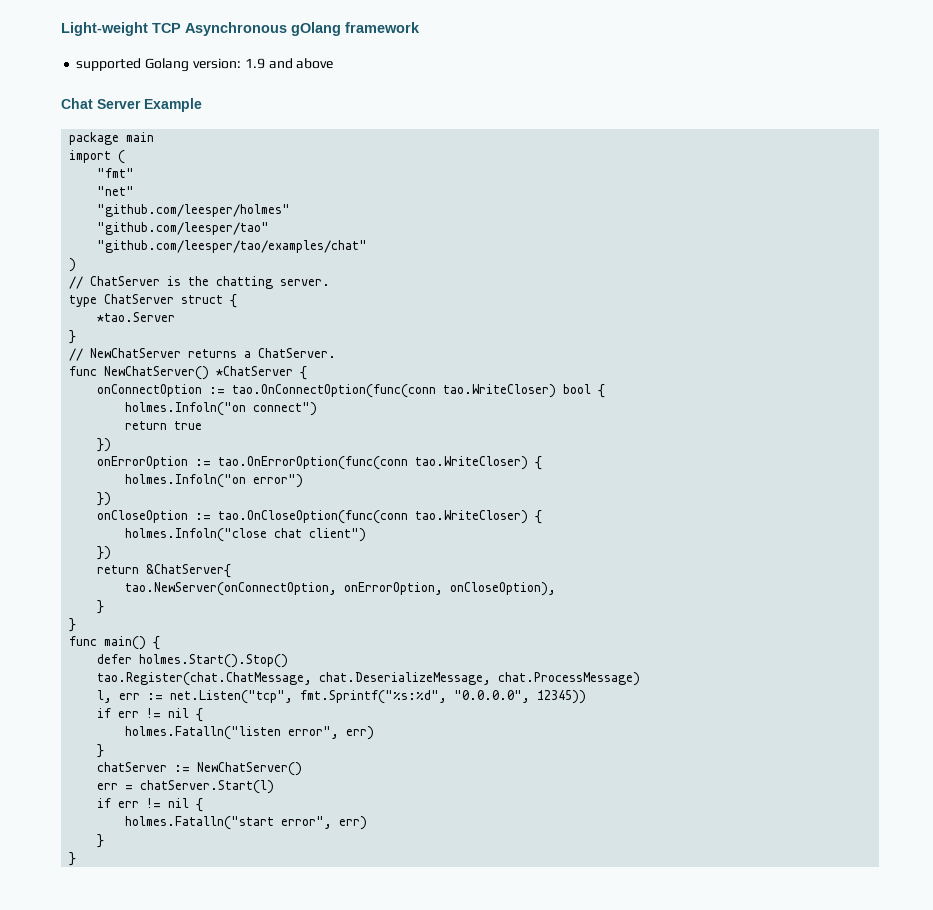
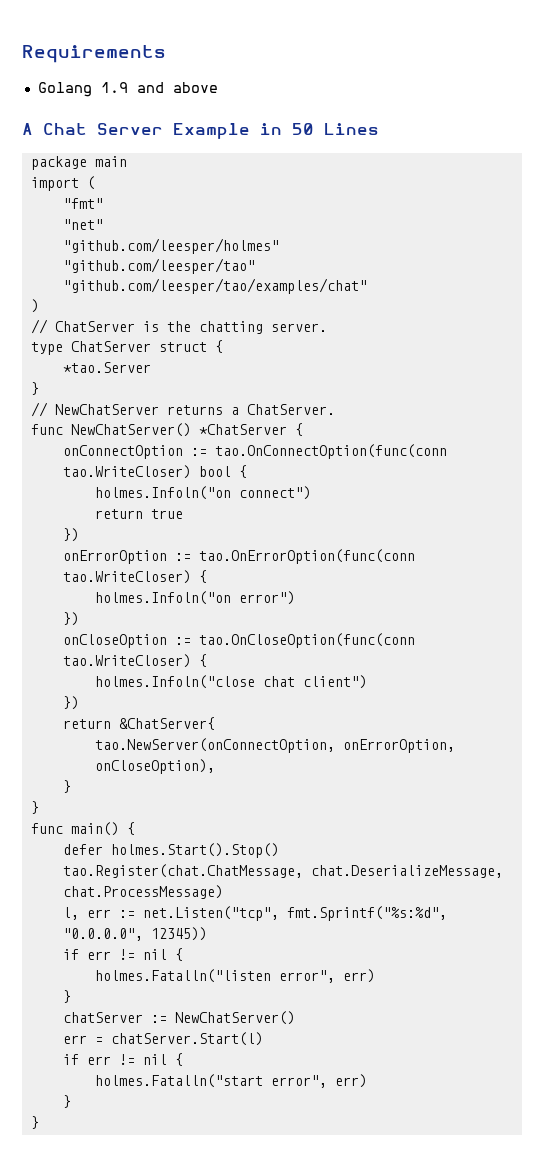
- Light-weight TCP Asynchronous gOlang framework
- supported Golang version: 1.9 and above
+ Requirements
+ Golang 1.9 and above
- Chat Server Example
+ A Chat Server Example in 50 Lines

